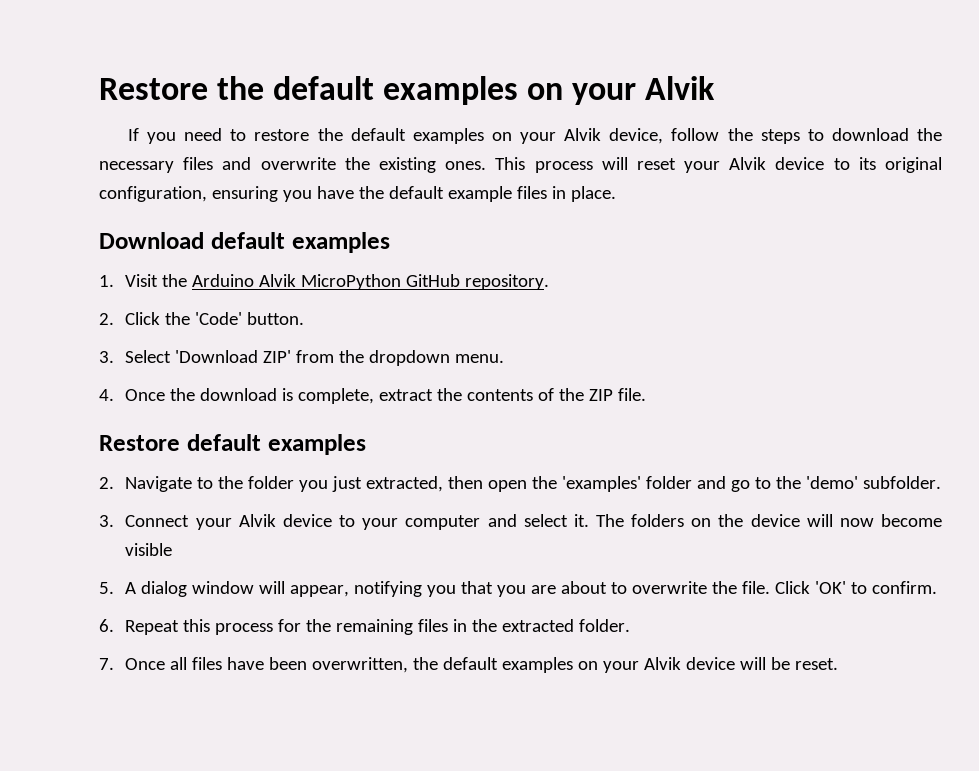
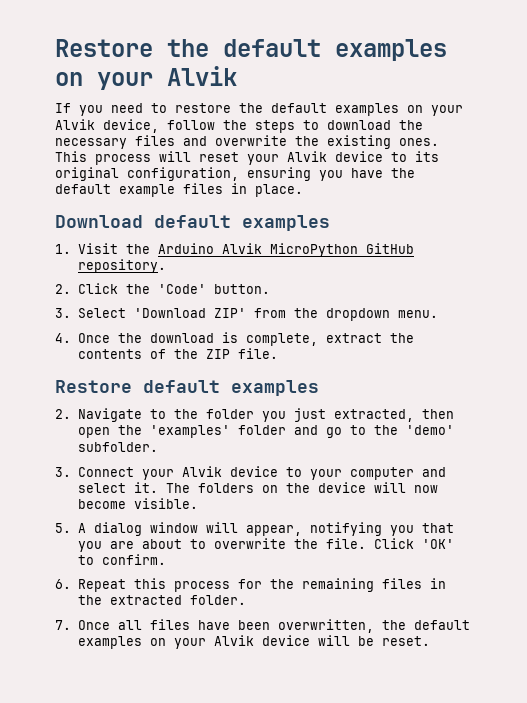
- The folders on the device will now become visible
+ The folders on the device will now become visible.

